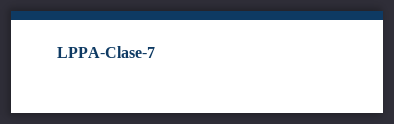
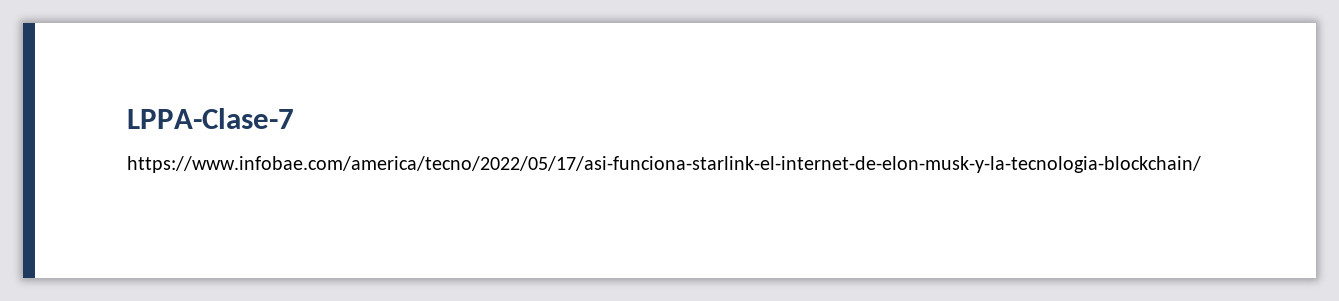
+ https://www.infobae.com/america/tecno/2022/05/17/asi-funciona-starlink-el-internet-de-elon-musk-y-la-tecnologia-blockchain/

